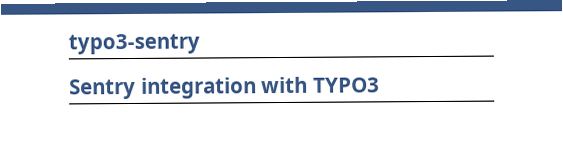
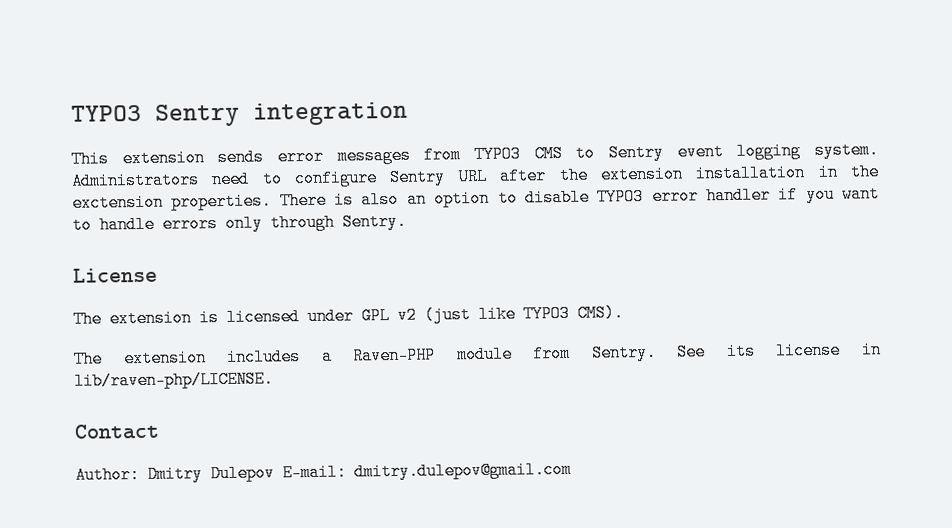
- typo3-sentry
- Sentry integration with TYPO3
+ TYPO3 Sentry integration
+ This extension sends error messages from TYPO3 CMS to Sentry event logging system. Administrators need to configure Sentry URL after the extension installation in the exctension properties. There is also an option to disable TYPO3 error handler if you want to handle errors only through Sentry.
+ License
+ The extension is licensed under GPL v2 (just like TYPO3 CMS).
+ The extension includes a Raven-PHP module from Sentry. See its license in lib/raven-php/LICENSE.
+ Contact
+ Author: Dmitry Dulepov E-mail: dmitry.dulepov@gmail.com

